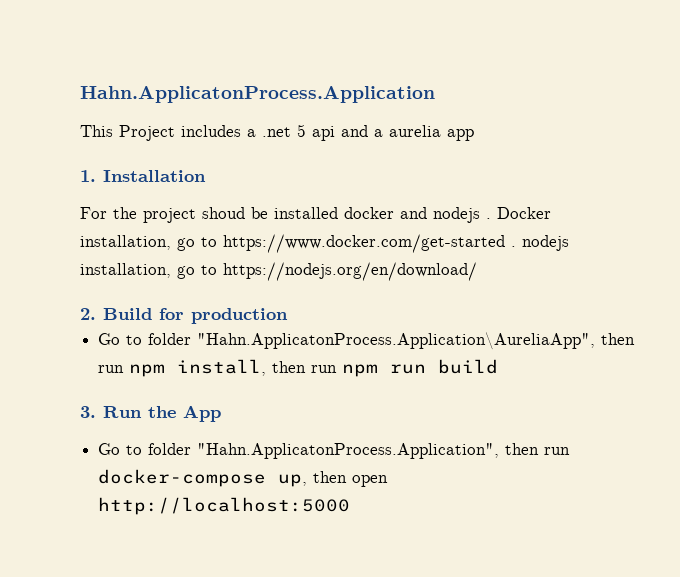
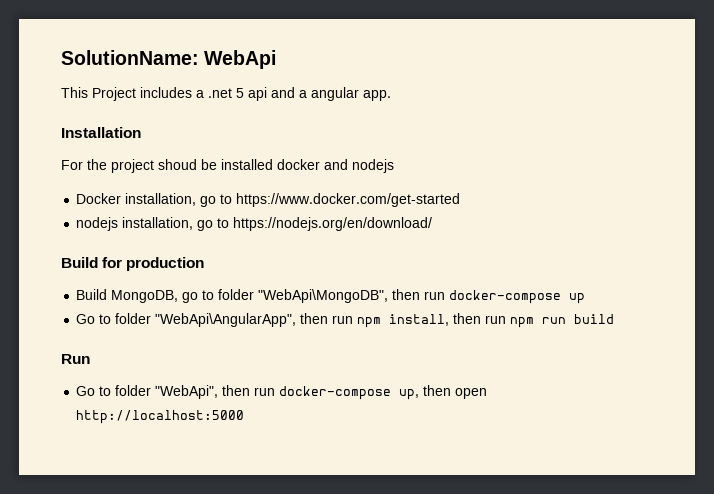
- Hahn.ApplicatonProcess.Application
+ SolutionName: WebApi
- This Project includes a .net 5 api and a aurelia app
- 1. Installation
+ This Project includes a .net 5 api and a angular app.
+ Installation
- For the project shoud be installed docker and nodejs . Docker installation, go to https://www.docker.com/get-started . nodejs installation, go to https://nodejs.org/en/download/
+ For the project shoud be installed docker and nodejs
+ Docker installation, go to https://www.docker.com/get-started
+ nodejs installation, go to https://nodejs.org/en/download/
- 2. Build for production
+ Build for production
- Go to folder "Hahn.ApplicatonProcess.Application\AureliaApp", then run npm install, then run npm run build
+ Build MongoDB, go to folder "WebApi\MongoDB", then run docker-compose up
+ Go to folder "WebApi\AngularApp", then run npm install, then run npm run build
- 3. Run the App
- Go to folder "Hahn.ApplicatonProcess.Application", then run docker-compose up, then open http://localhost:5000
+ Run
+ Go to folder "WebApi", then run docker-compose up, then open http://localhost:5000

